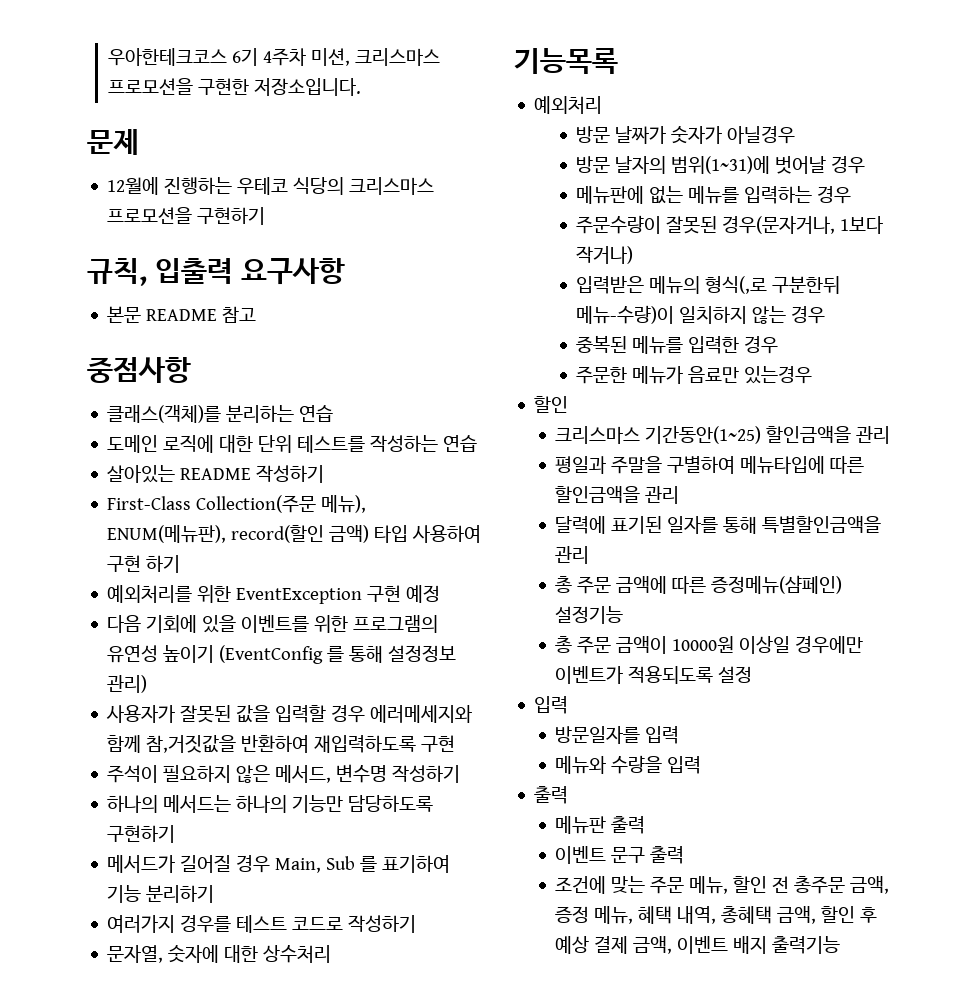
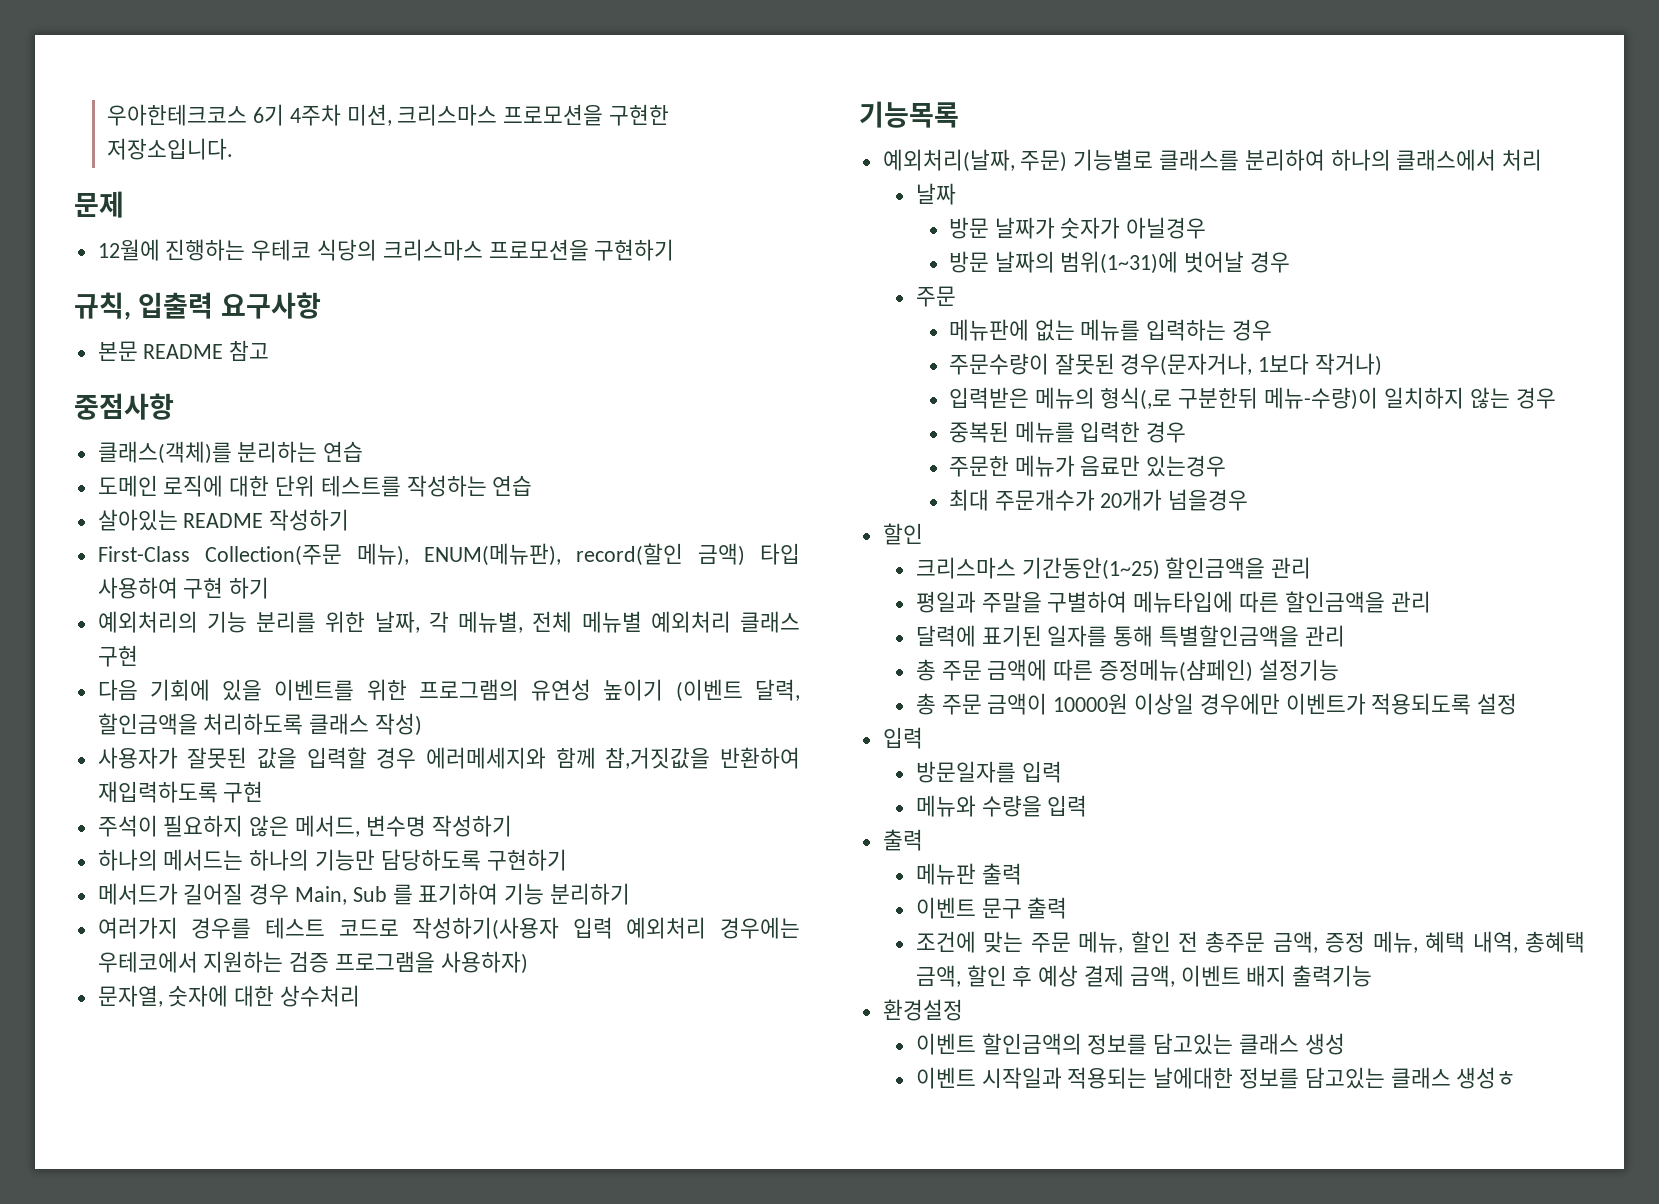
- 예외처리를 위한 EventException 구현 예정
+ 예외처리의 기능 분리를 위한 날짜, 각 메뉴별, 전체 메뉴별 예외처리 클래스 구현
- 다음 기회에 있을 이벤트를 위한 프로그램의 유연성 높이기 (EventConfig 를 통해 설정정보 관리)
+ 다음 기회에 있을 이벤트를 위한 프로그램의 유연성 높이기 (이벤트 달력, 할인금액을 처리하도록 클래스 작성)
- 여러가지 경우를 테스트 코드로 작성하기
+ 여러가지 경우를 테스트 코드로 작성하기(사용자 입력 예외처리 경우에는 우테코에서 지원하는 검증 프로그램을 사용하자)
- 예외처리
+ 예외처리(날짜, 주문) 기능별로 클래스를 분리하여 하나의 클래스에서 처리
+ 날짜
- 방문 날자의 범위(1~31)에 벗어날 경우
+ 방문 날짜의 범위(1~31)에 벗어날 경우
+ 주문
+ 최대 주문개수가 20개가 넘을경우
+ 환경설정
+ 이벤트 할인금액의 정보를 담고있는 클래스 생성
+ 이벤트 시작일과 적용되는 날에대한 정보를 담고있는 클래스 생성ㅎ

